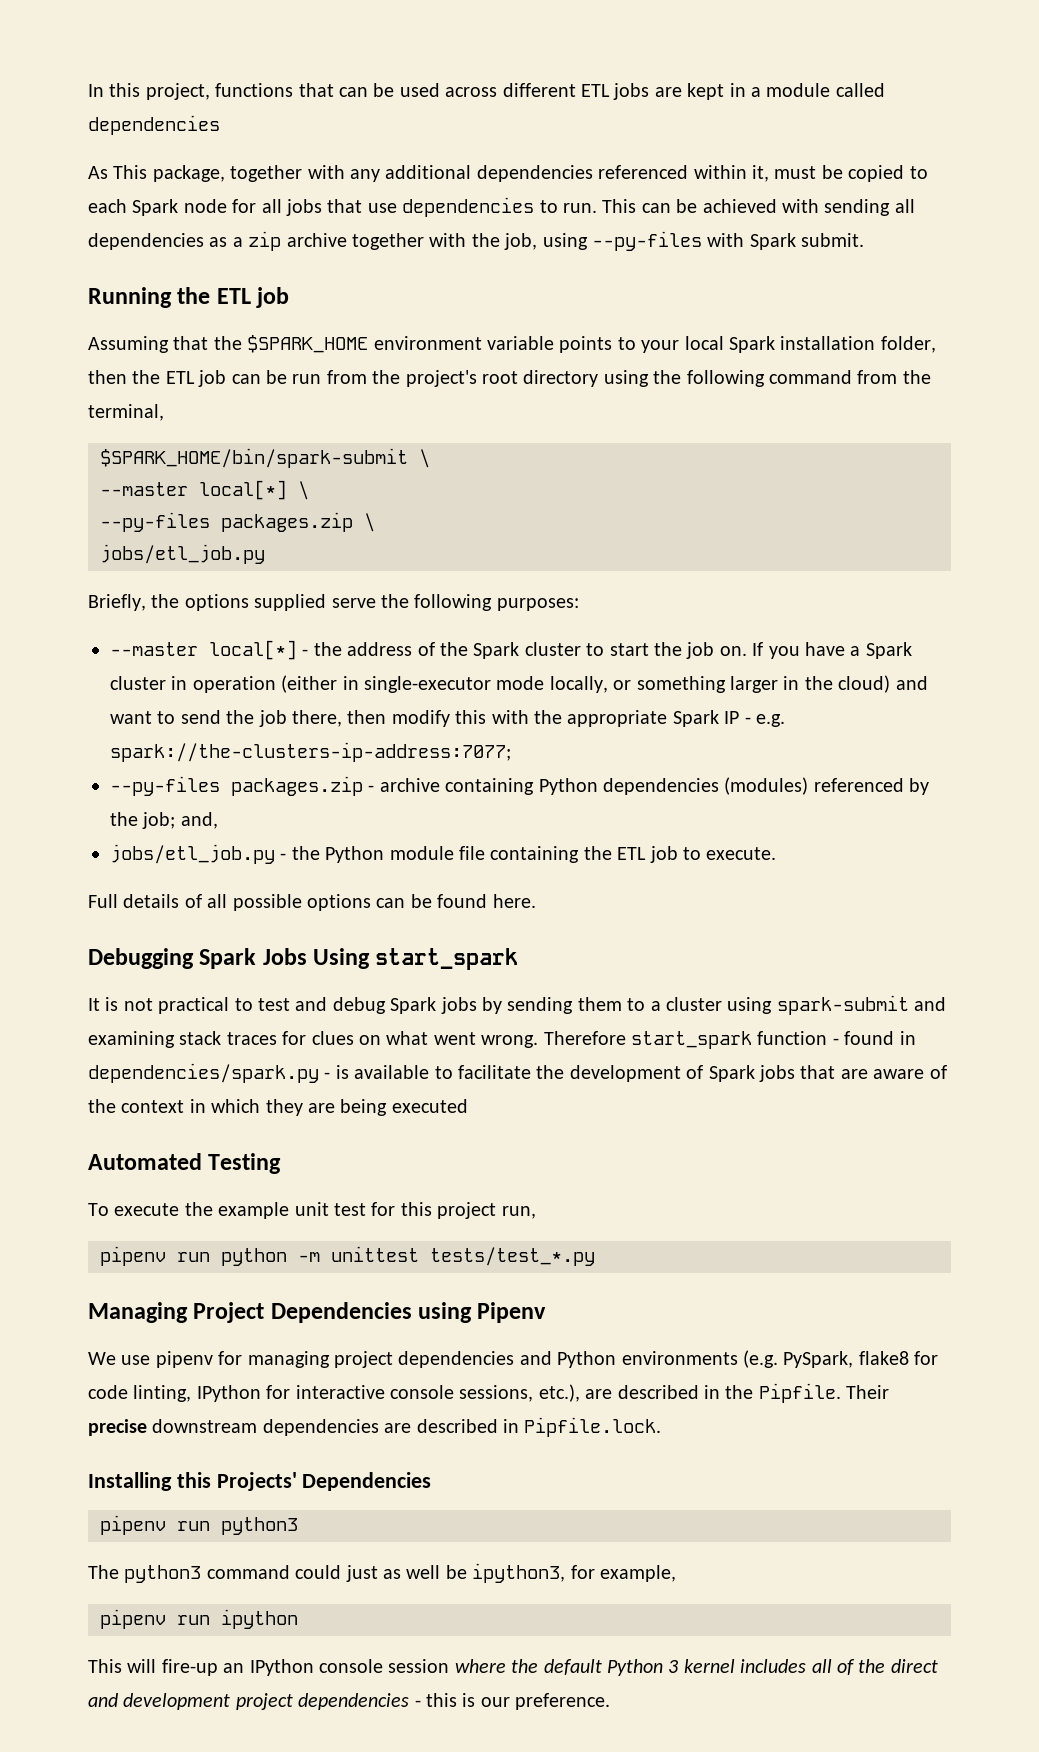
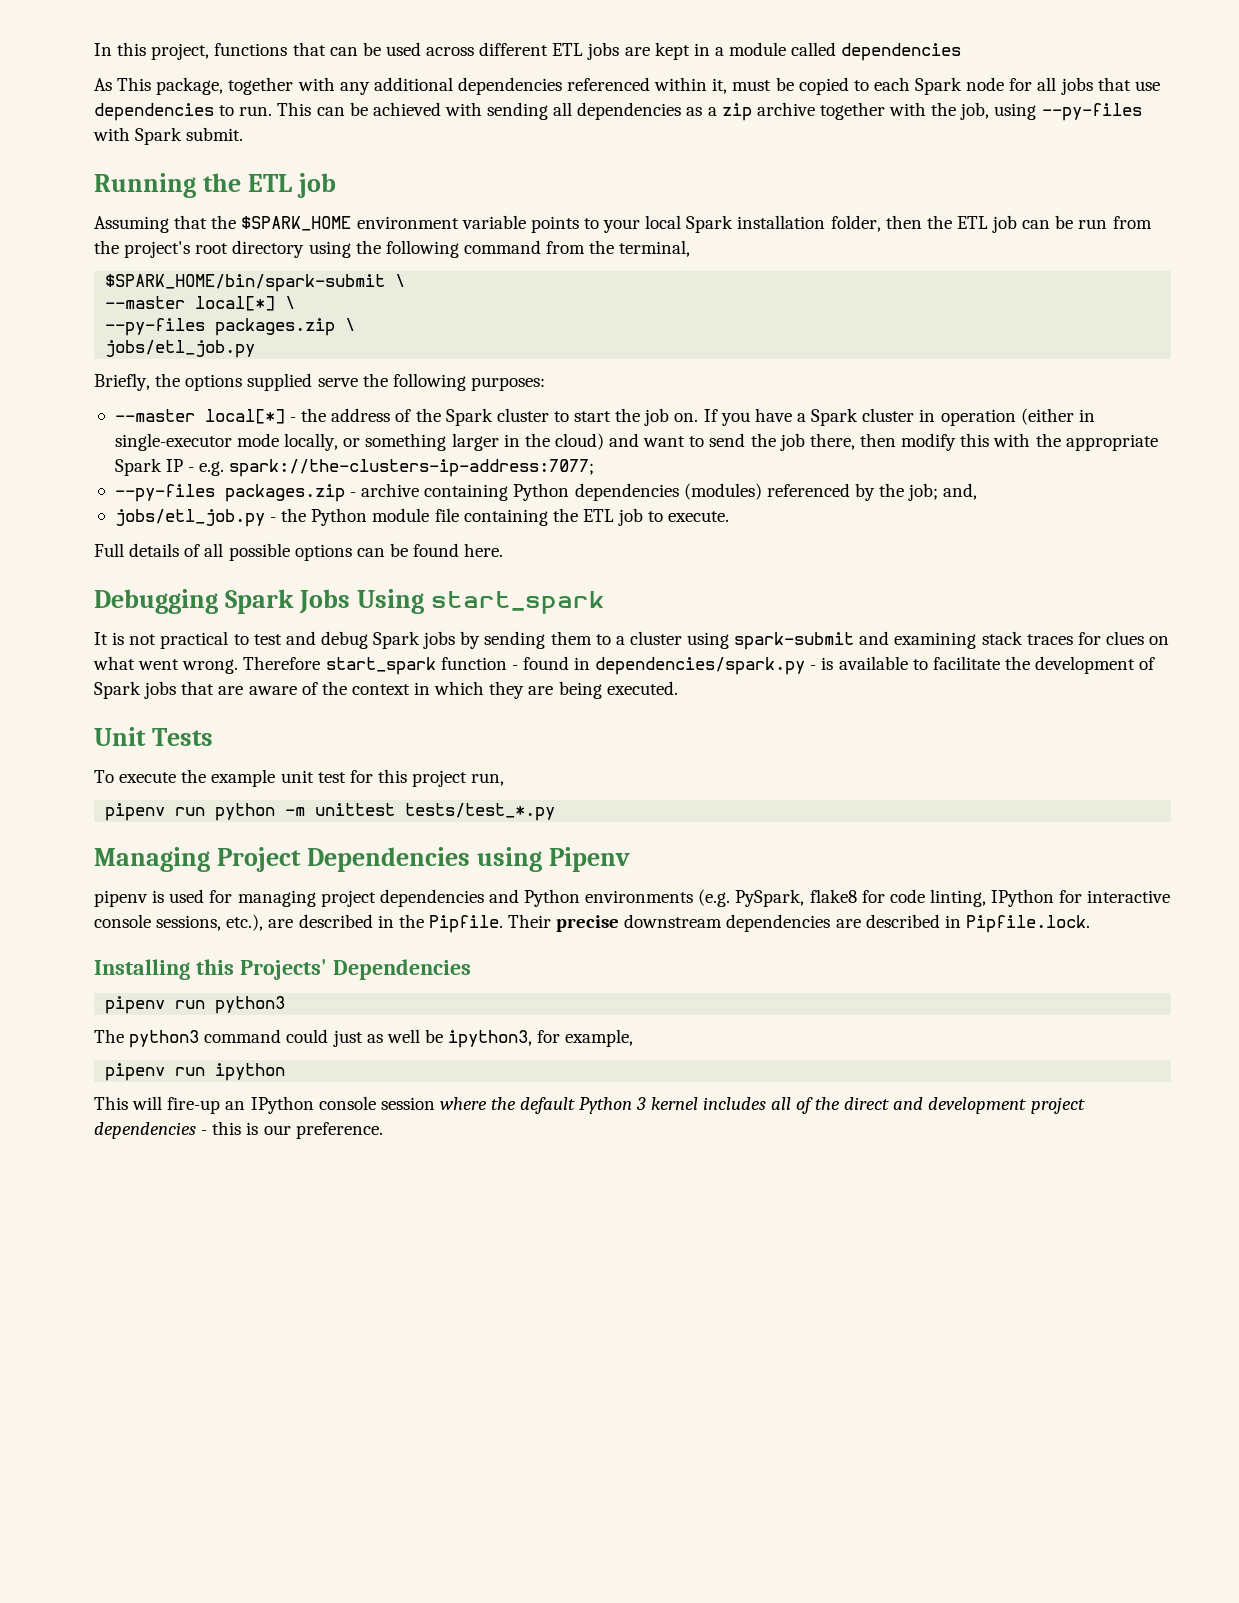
- Therefore start_spark function - found in dependencies/spark.py - is available to facilitate the development of Spark jobs that are aware of the context in which they are being executed
- Automated Testing
+ Therefore start_spark function - found in dependencies/spark.py - is available to facilitate the development of Spark jobs that are aware of the context in which they are being executed.
+ Unit Tests
- We use pipenv for managing project dependencies and Python environments (e.g. PySpark, flake8 for code linting, IPython for interactive console sessions, etc.), are described in the Pipfile.
+ pipenv is used for managing project dependencies and Python environments (e.g. PySpark, flake8 for code linting, IPython for interactive console sessions, etc.), are described in the Pipfile.

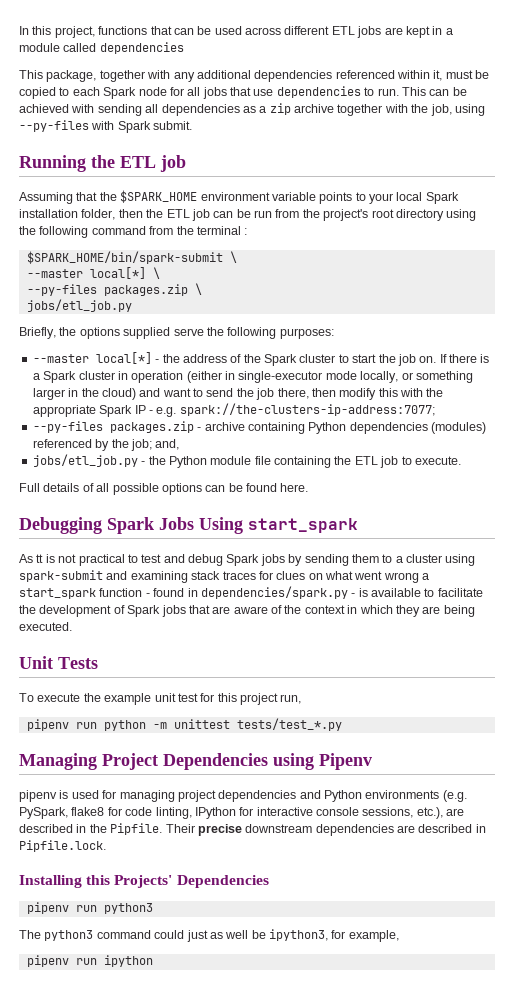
- As This package, together with any additional dependencies referenced within it, must be copied to each Spark node for all jobs that use dependencies to run.
+ This package, together with any additional dependencies referenced within it, must be copied to each Spark node for all jobs that use dependencies to run.
- Assuming that the $SPARK_HOME environment variable points to your local Spark installation folder, then the ETL job can be run from the project's root directory using the following command from the terminal,
+ Assuming that the $SPARK_HOME environment variable points to your local Spark installation folder, then the ETL job can be run from the project's root directory using the following command from the terminal :
- If you have a Spark cluster in operation (either in single-executor mode locally, or something larger in the cloud) and want to send the job there, then modify this with the appropriate Spark IP - e.g. spark://the-clusters-ip-address:7077;
+ If there is a Spark cluster in operation (either in single-executor mode locally, or something larger in the cloud) and want to send the job there, then modify this with the appropriate Spark IP - e.g. spark://the-clusters-ip-address:7077;
- It is not practical to test and debug Spark jobs by sending them to a cluster using spark-submit and examining stack traces for clues on what went wrong. Therefore start_spark function - found in dependencies/spark.py - is available to facilitate the development of Spark jobs that are aware of the context in which they are being executed.
+ As tt is not practical to test and debug Spark jobs by sending them to a cluster using spark-submit and examining stack traces for clues on what went wrong a start_spark function - found in dependencies/spark.py - is available to facilitate the development of Spark jobs that are aware of the context in which they are being executed.
- This will fire-up an IPython console session where the default Python 3 kernel includes all of the direct and development project dependencies - this is our preference.

